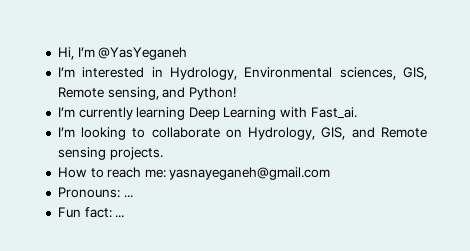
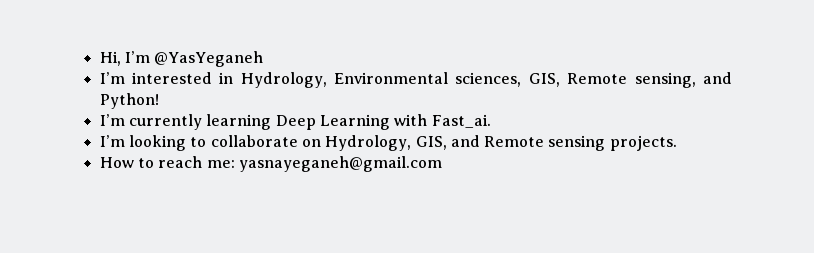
- Pronouns: ...
- Fun fact: ...

